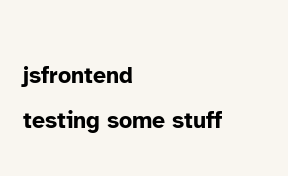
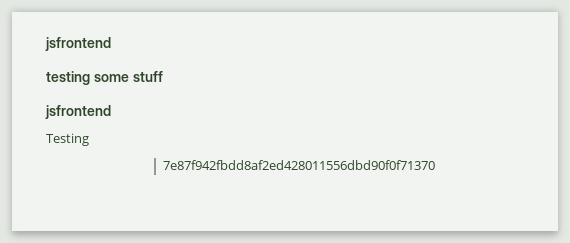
  testing some stuff
+ jsfrontend
+ Testing
+ 7e87f942fbdd8af2ed428011556dbd90f0f71370

